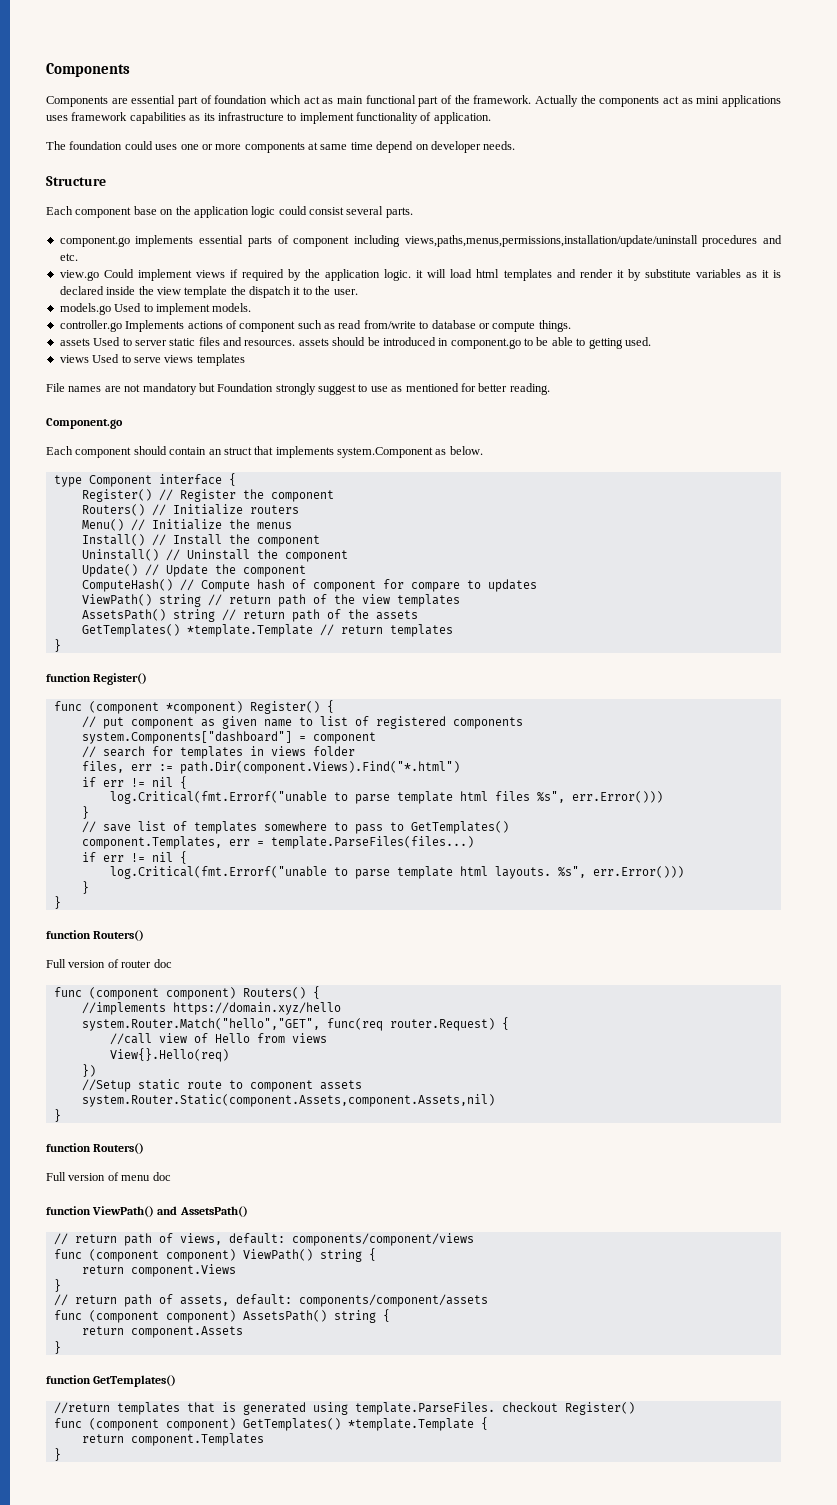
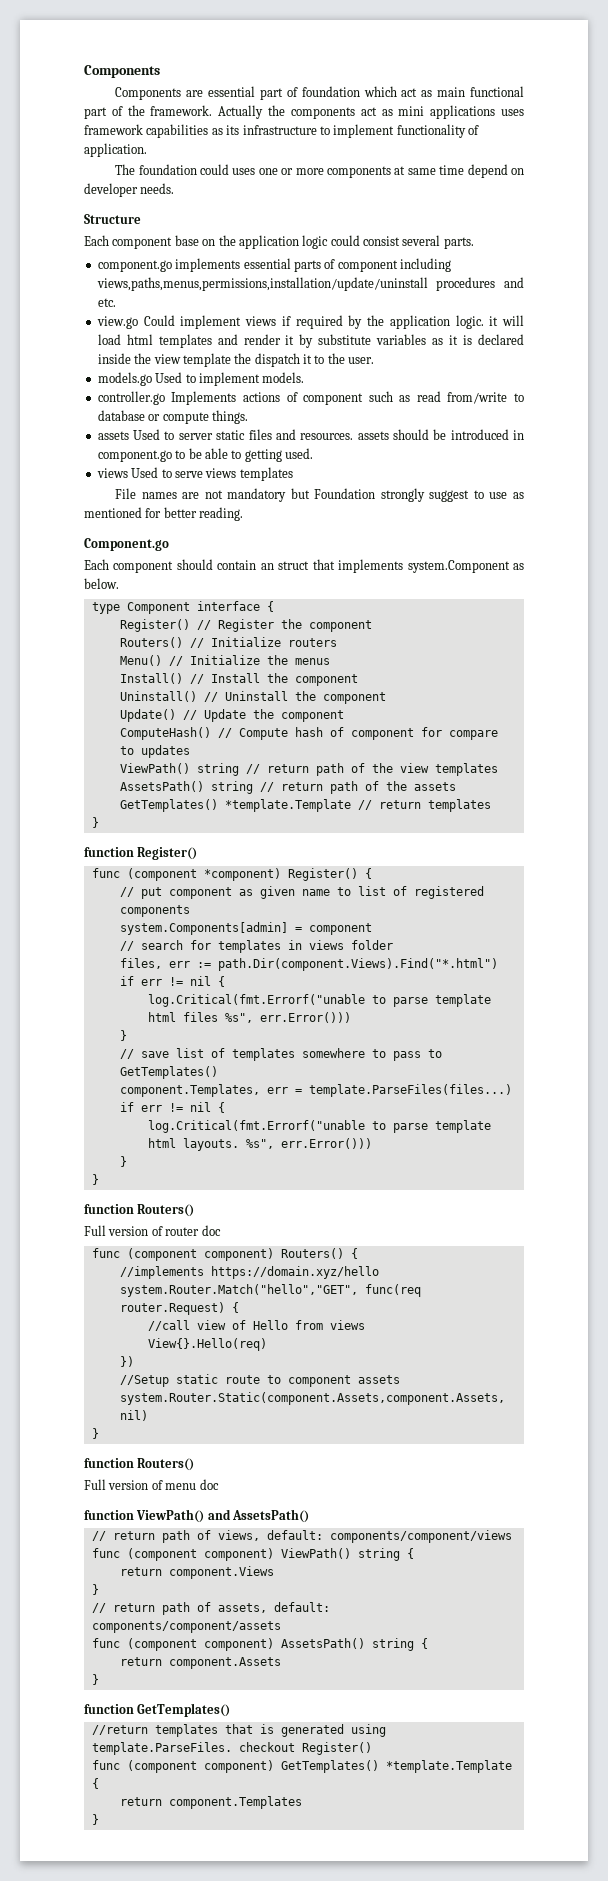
- system.Components["dashboard"] = component
+ system.Components[admin] = component

